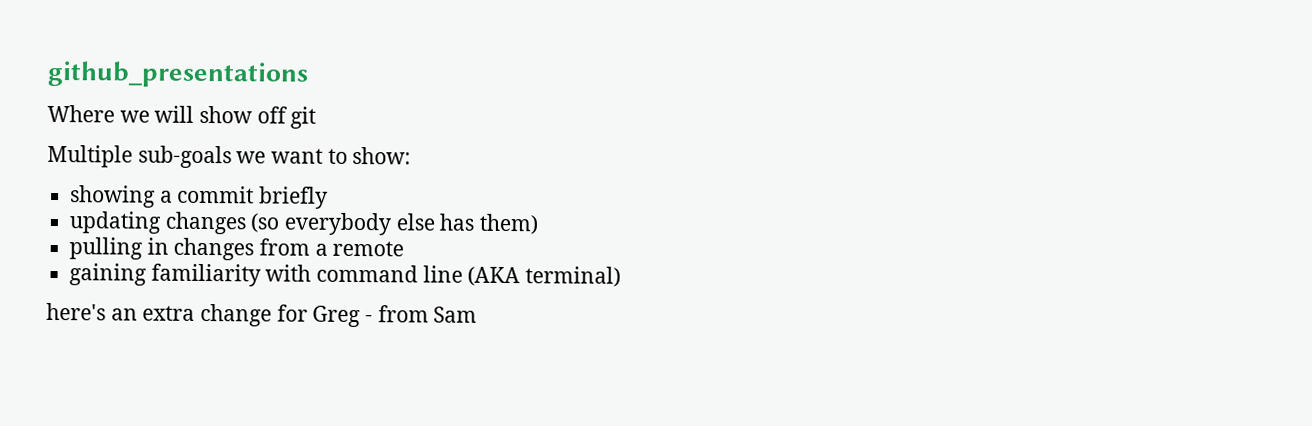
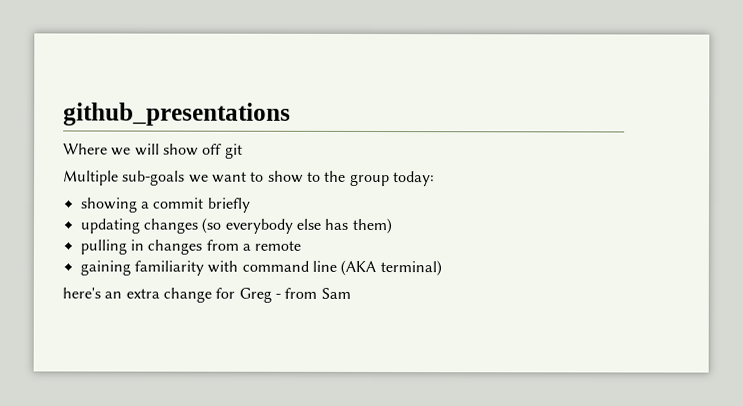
- Multiple sub-goals we want to show:
+ Multiple sub-goals we want to show to the group today:

